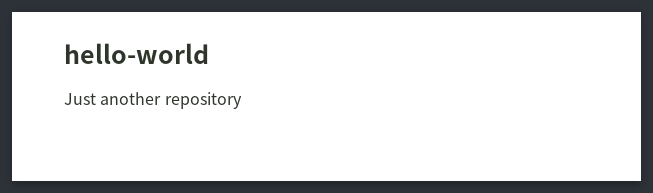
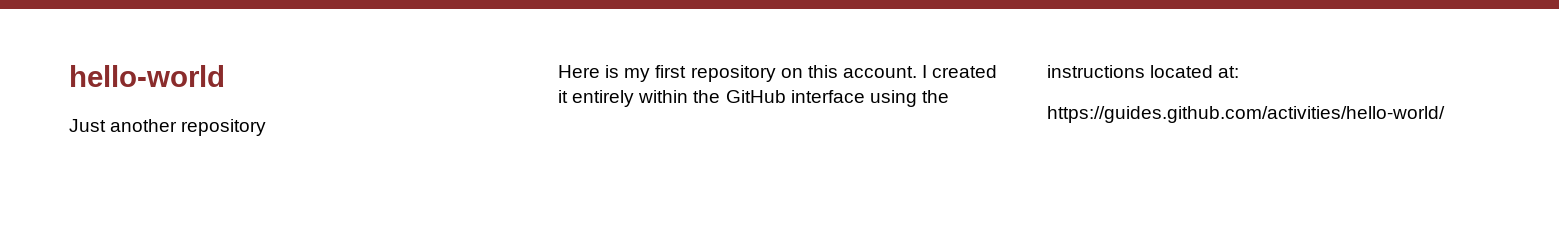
+ Here is my first repository on this account. I created it entirely within the GitHub interface using the instructions located at:
+ https://guides.github.com/activities/hello-world/

